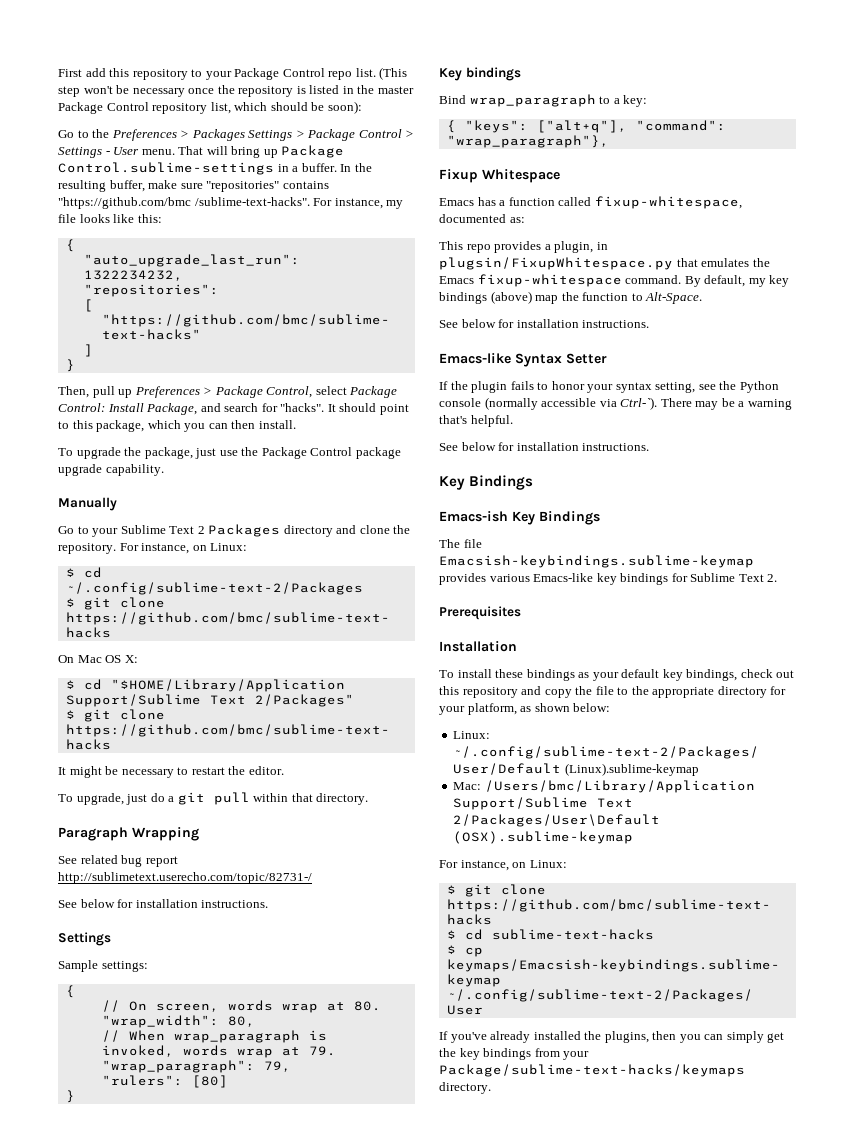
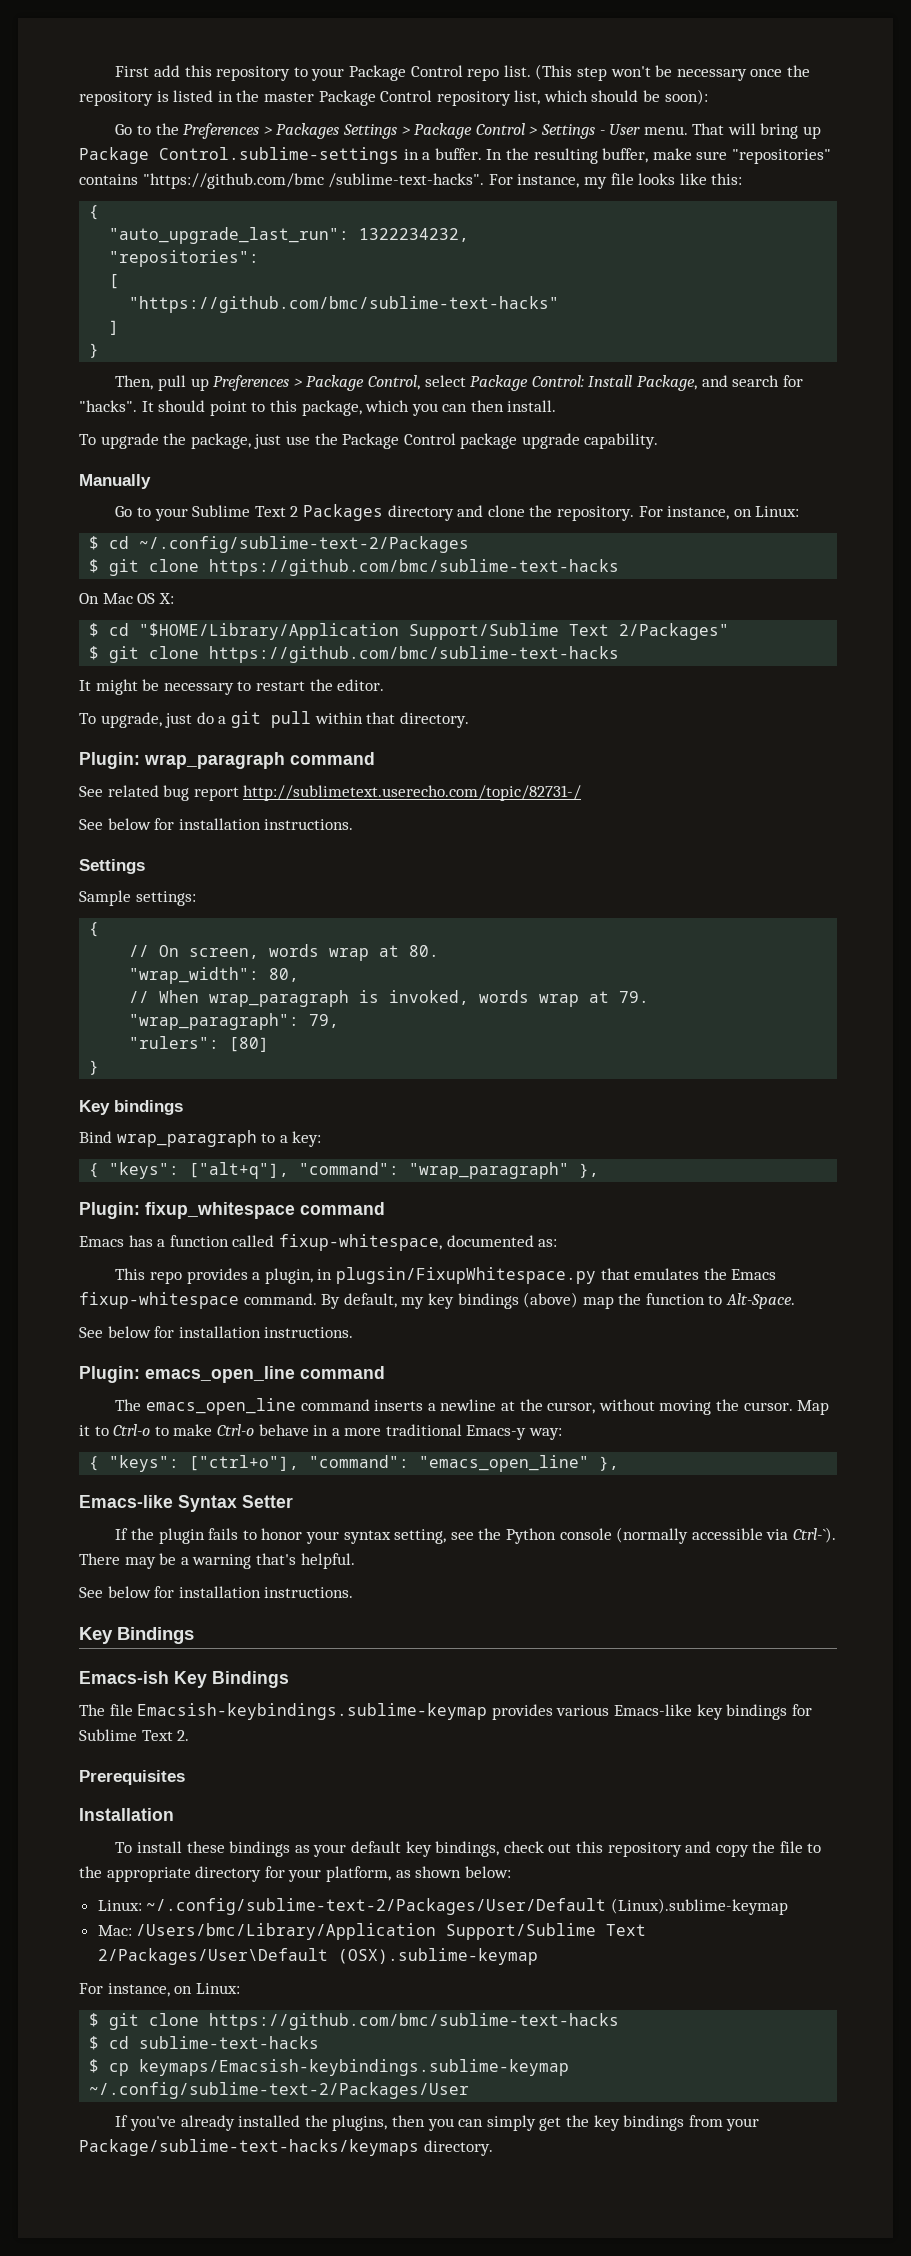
- Paragraph Wrapping
+ Plugin: wrap_paragraph command
- { "keys": ["alt+q"], "command": "wrap_paragraph"},
- Fixup Whitespace
+ { "keys": ["alt+q"], "command": "wrap_paragraph" },
+ Plugin: fixup_whitespace command
+ Plugin: emacs_open_line command
+ The emacs_open_line command inserts a newline at the cursor, without moving the cursor. Map it to Ctrl-o to make Ctrl-o behave in a more traditional Emacs-y way:
+ { "keys": ["ctrl+o"], "command": "emacs_open_line" },

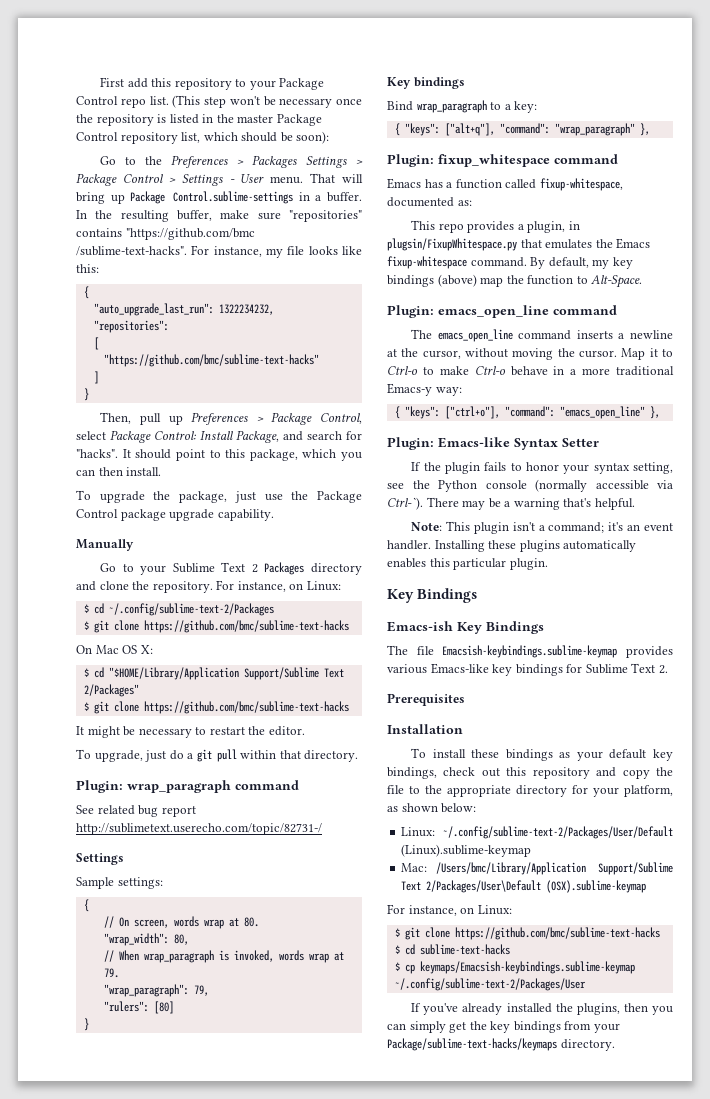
  See related bug report http://sublimetext.userecho.com/topic/82731-/
- See below for installation instructions.
  By default, my key bindings (above) map the function to Alt-Space.
- See below for installation instructions.
- Emacs-like Syntax Setter
+ Plugin: Emacs-like Syntax Setter
  There may be a warning that's helpful.
- See below for installation instructions.
+ Note: This plugin isn't a command; it's an event handler. Installing these plugins automatically enables this particular plugin.

